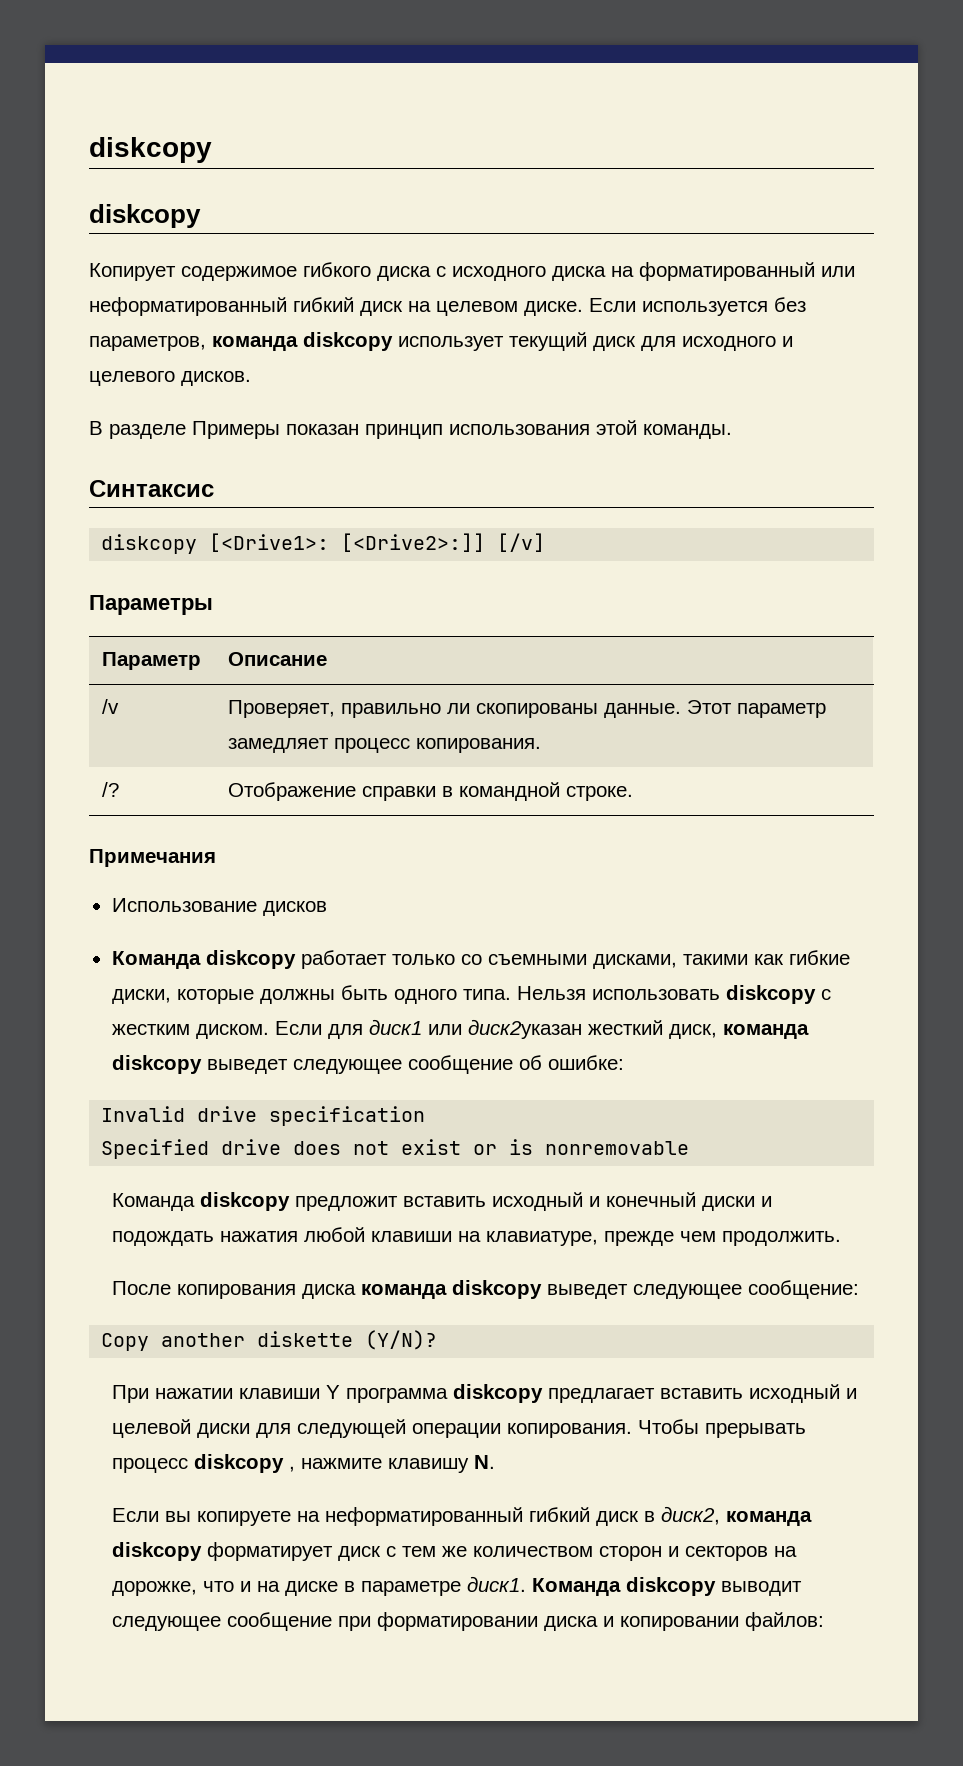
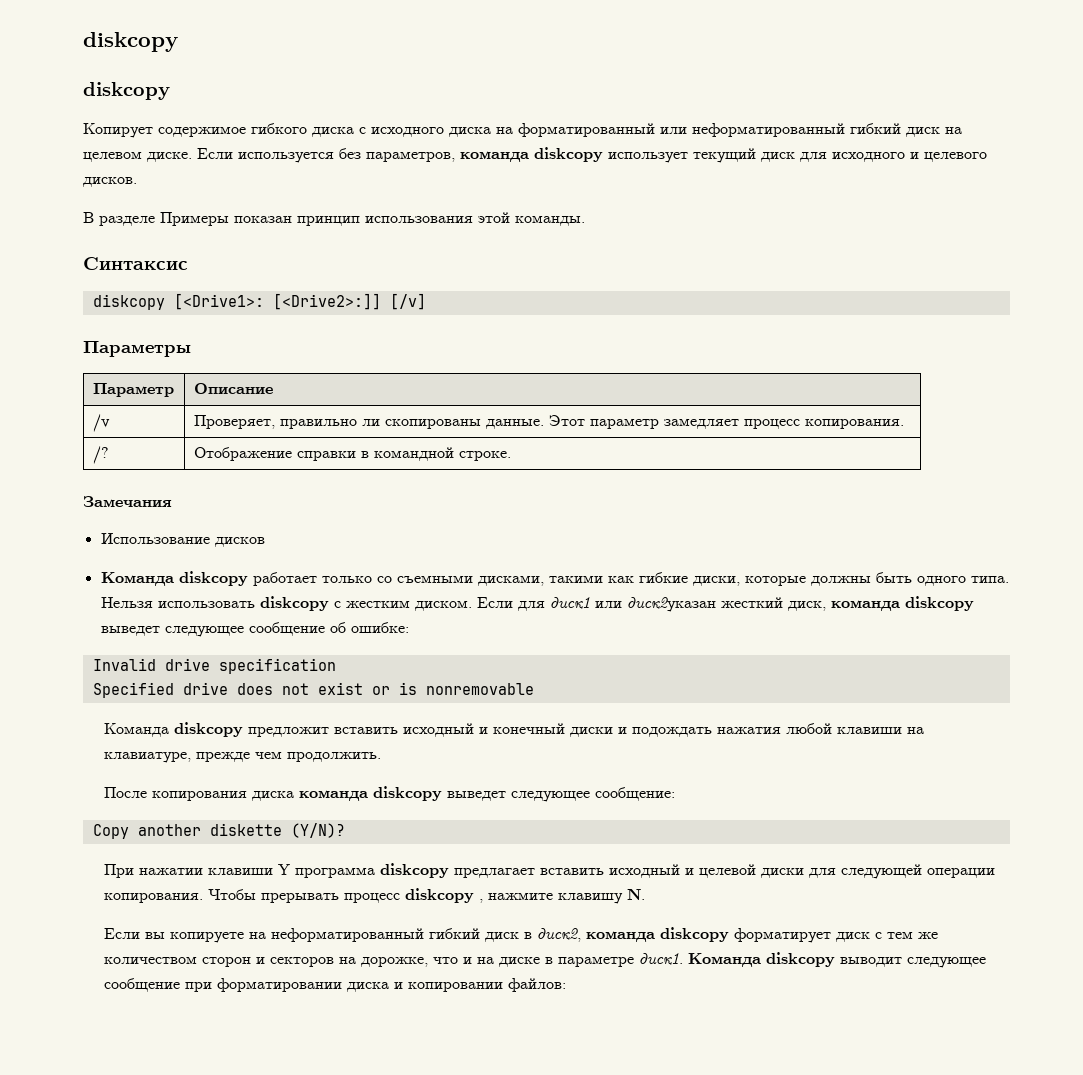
- Примечания
+ Замечания

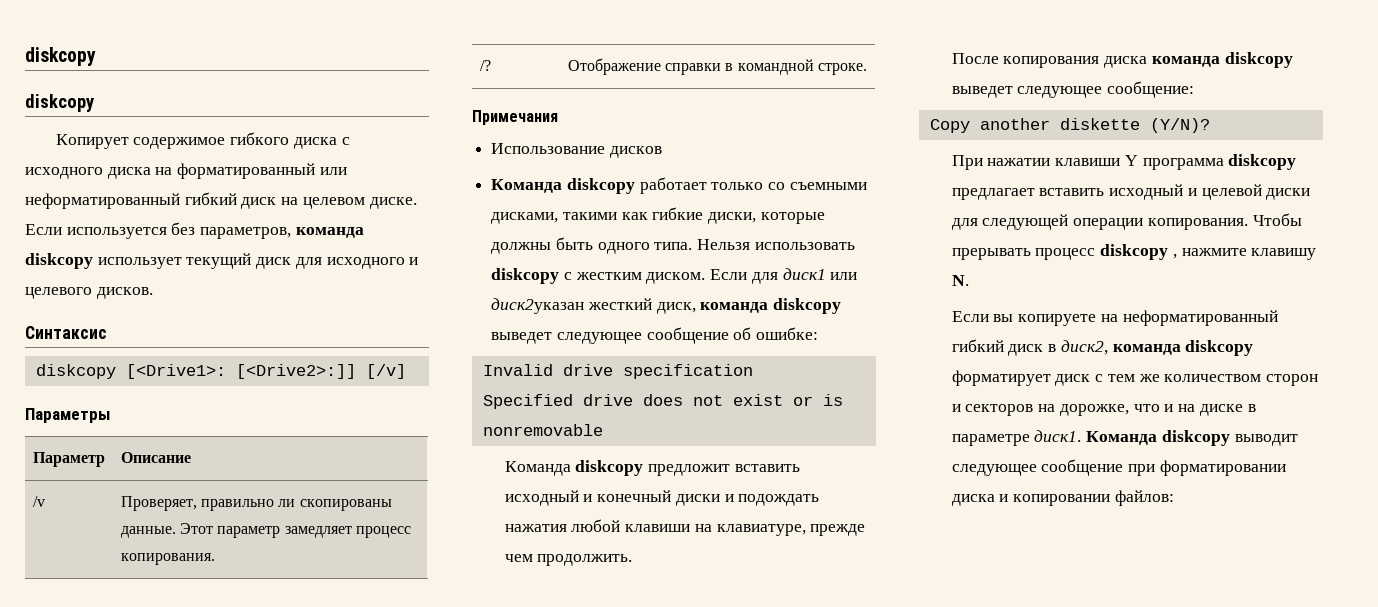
- В разделе Примеры показан принцип использования этой команды.
- Замечания
+ Примечания

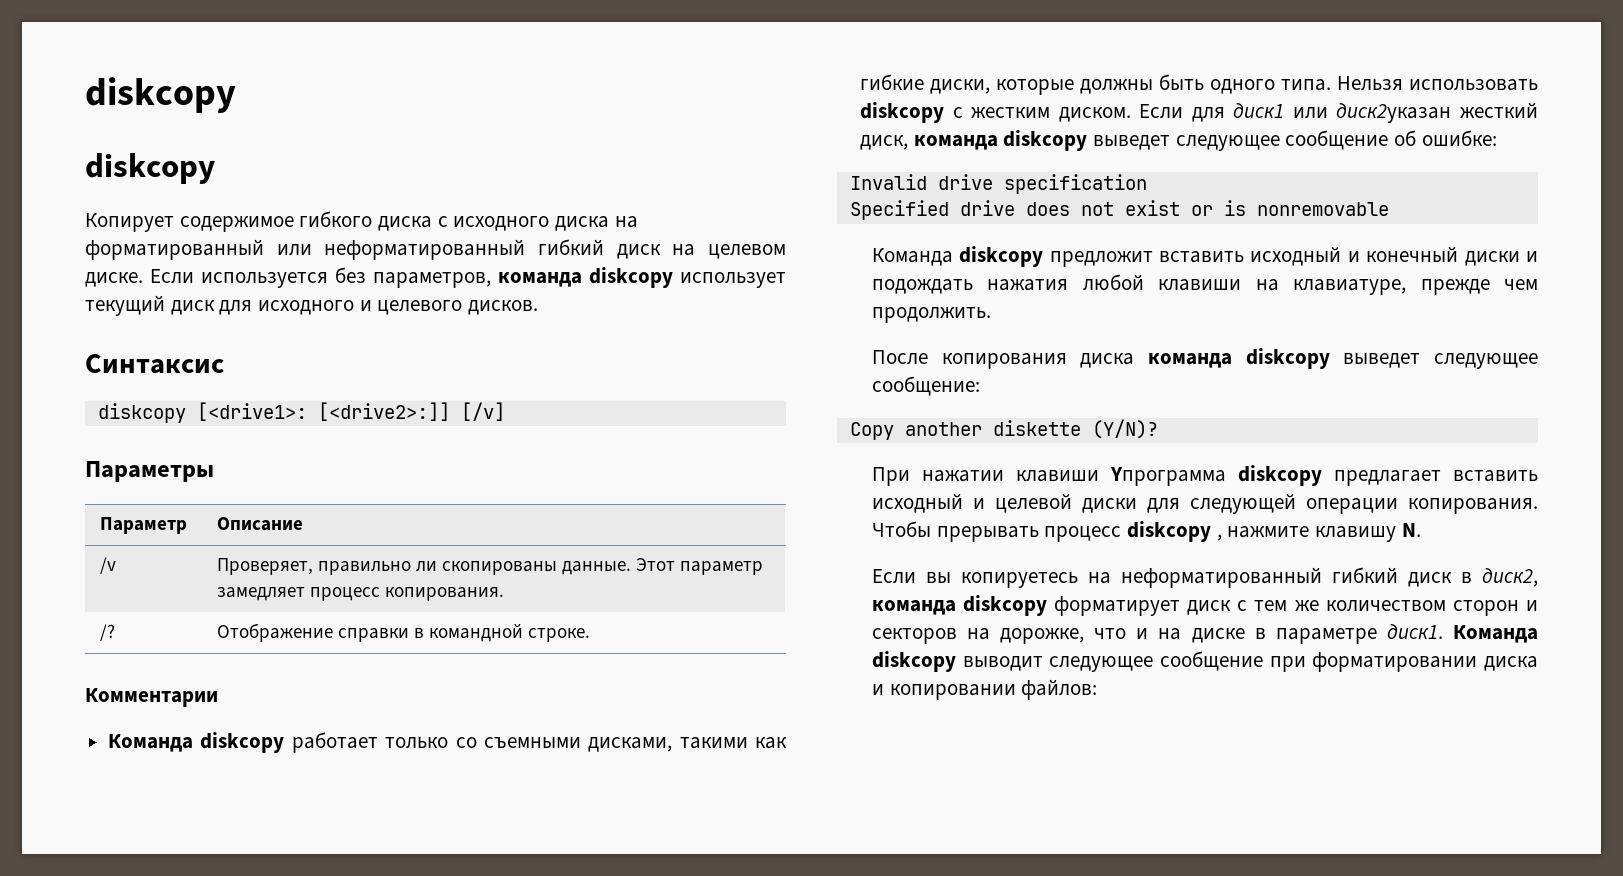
- diskcopy [<Drive1>: [<Drive2>:]] [/v]
+ diskcopy [<drive1>: [<drive2>:]] [/v]
- Примечания
- Использование дисков
+ Комментарии
- При нажатии клавиши Y программа diskcopy предлагает вставить исходный и целевой диски для следующей операции копирования.
+ При нажатии клавиши Yпрограмма diskcopy предлагает вставить исходный и целевой диски для следующей операции копирования.
- Если вы копируете на неформатированный гибкий диск в диск2, команда diskcopy форматирует диск с тем же количеством сторон и секторов на дорожке, что и на диске в параметре диск1.
+ Если вы копируетесь на неформатированный гибкий диск в диск2, команда diskcopy форматирует диск с тем же количеством сторон и секторов на дорожке, что и на диске в параметре диск1.

